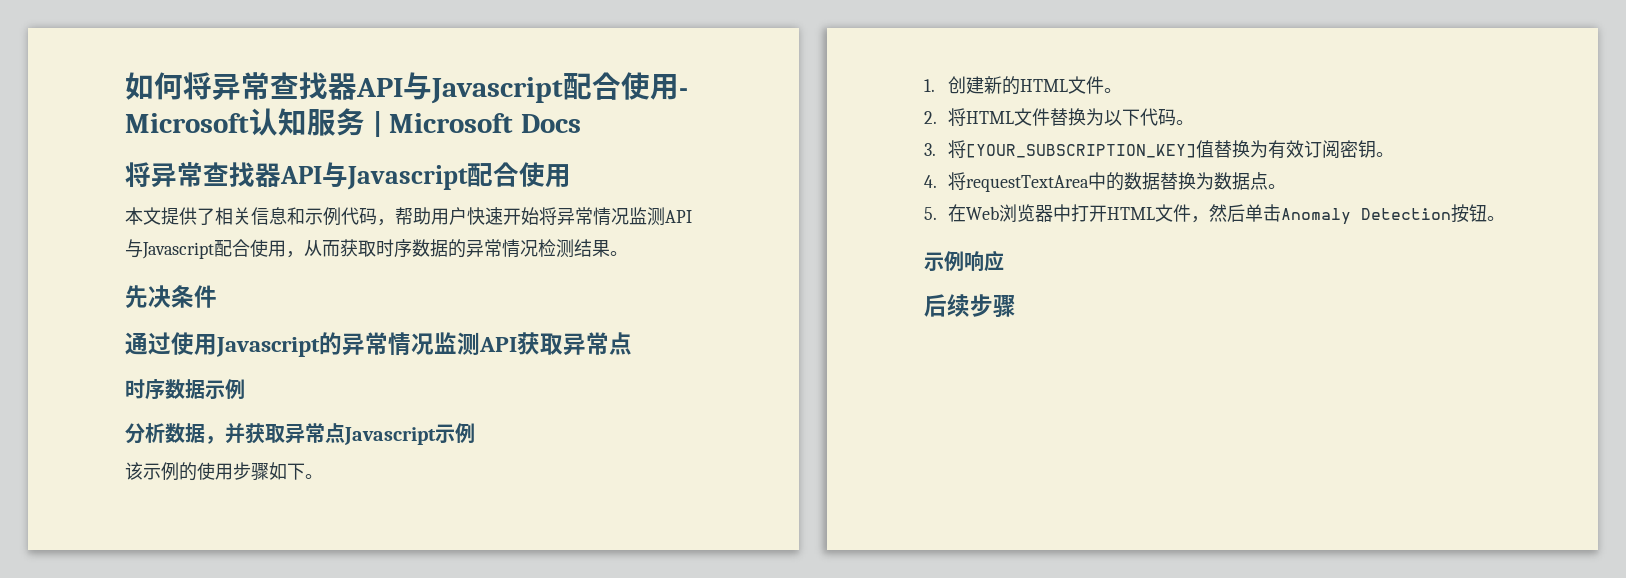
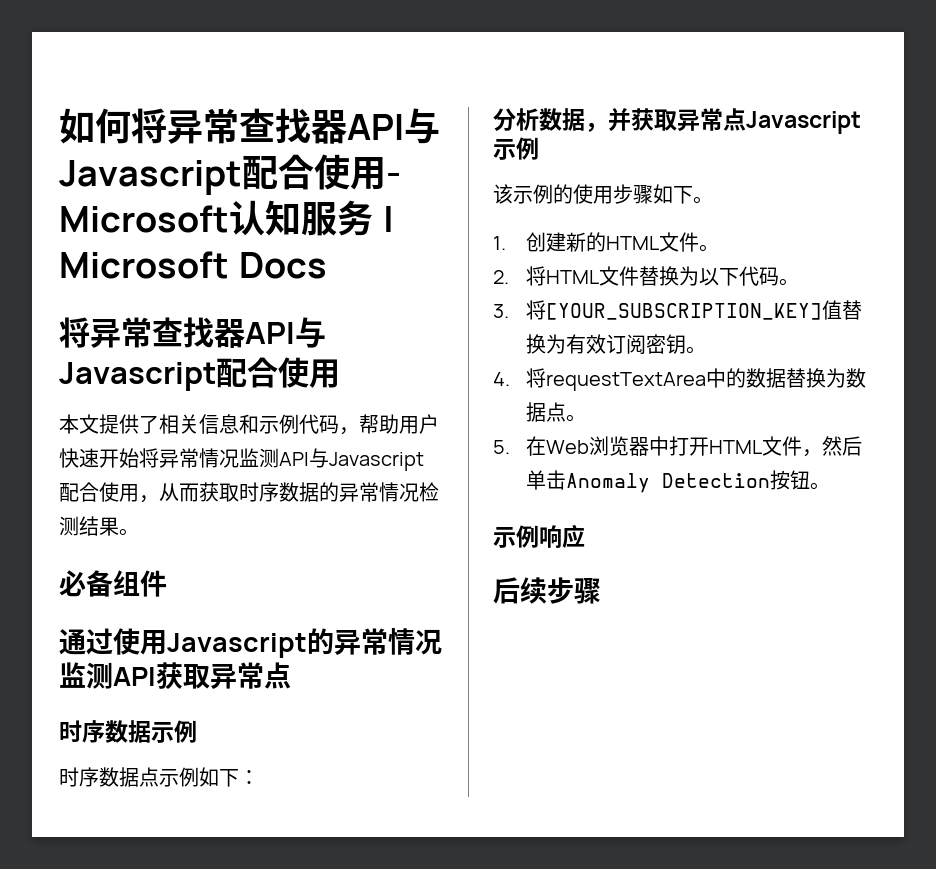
- 先决条件
+ 必备组件
+ 时序数据点示例如下：

